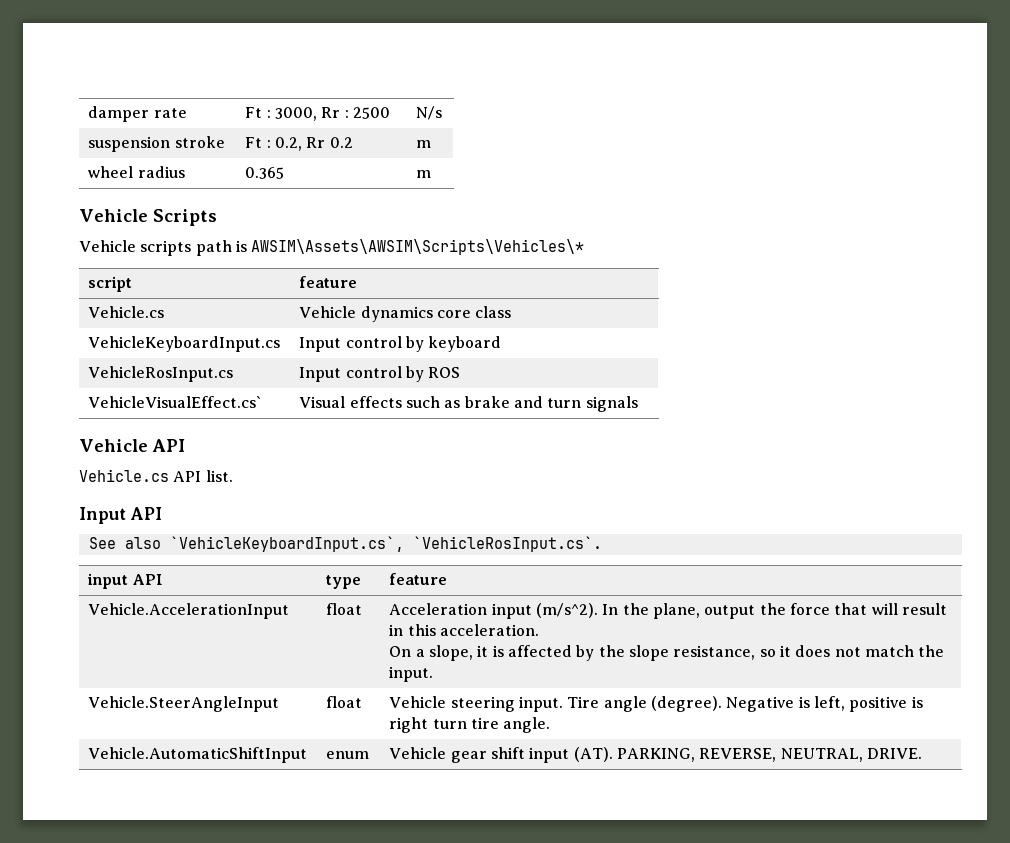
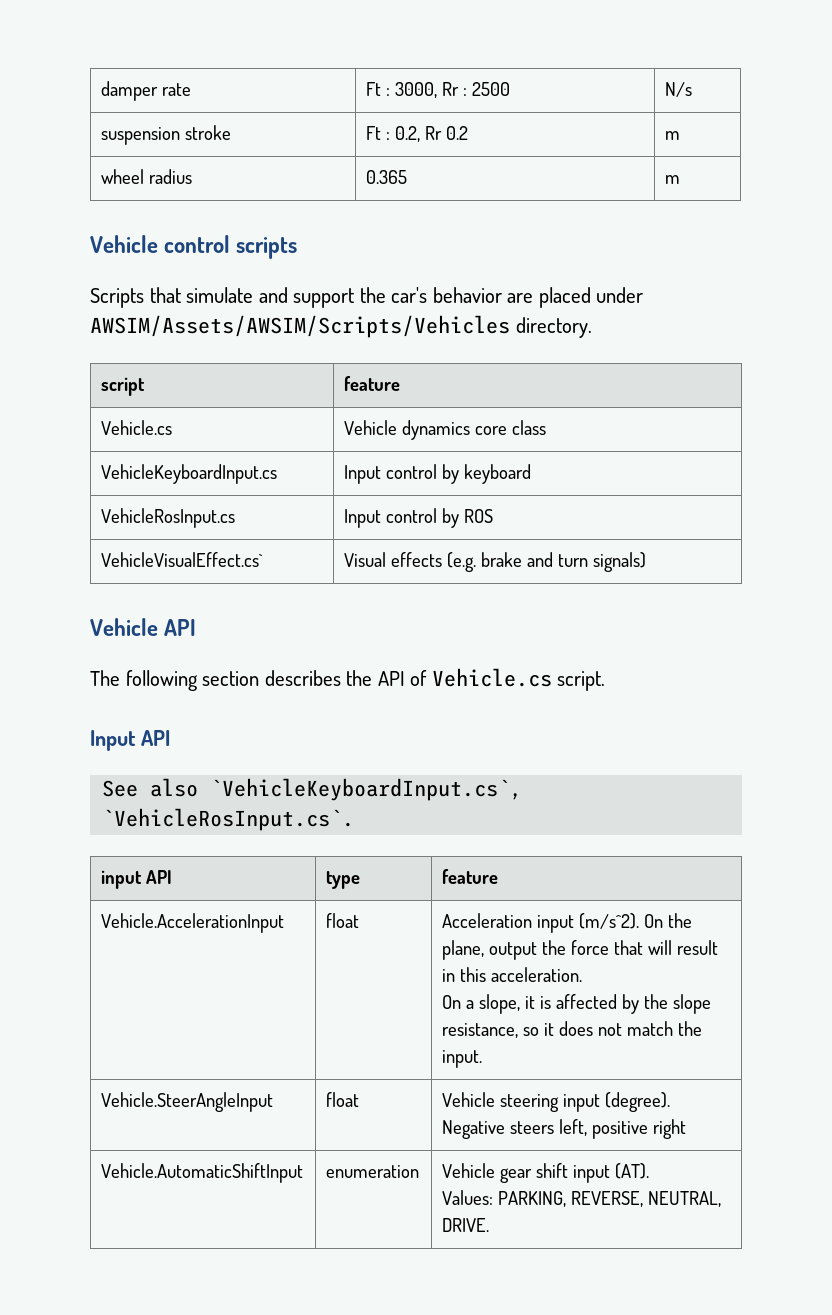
- Vehicle Scripts
- Vehicle scripts path is AWSIM\Assets\AWSIM\Scripts\Vehicles\*
+ Vehicle control scripts
+ Scripts that simulate and support the car's behavior are placed under AWSIM/Assets/AWSIM/Scripts/Vehicles directory.
- VehicleVisualEffect.cs` | Visual effects such as brake and turn signals
+ VehicleVisualEffect.cs` | Visual effects (e.g. brake and turn signals)
- Vehicle.cs API list.
+ The following section describes the API of Vehicle.cs script.
- Vehicle.AccelerationInput | float | Acceleration input (m/s^2). In the plane, output the force that will result in this acceleration.
+ Vehicle.AccelerationInput | float | Acceleration input (m/s^2). On the plane, output the force that will result in this acceleration.
- Vehicle.SteerAngleInput | float | Vehicle steering input. Tire angle (degree). Negative is left, positive is right turn tire angle.
+ Vehicle.SteerAngleInput | float | Vehicle steering input (degree). Negative steers left, positive right
- Vehicle.AutomaticShiftInput | enum | Vehicle gear shift input (AT). PARKING, REVERSE, NEUTRAL, DRIVE.
+ Vehicle.AutomaticShiftInput | enumeration | Vehicle gear shift input (AT).
+ Values: PARKING, REVERSE, NEUTRAL, DRIVE.

